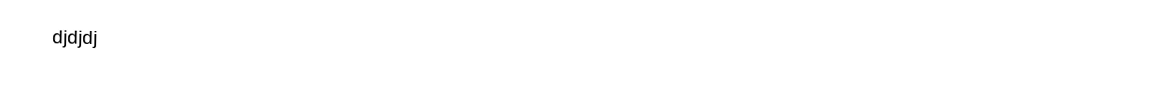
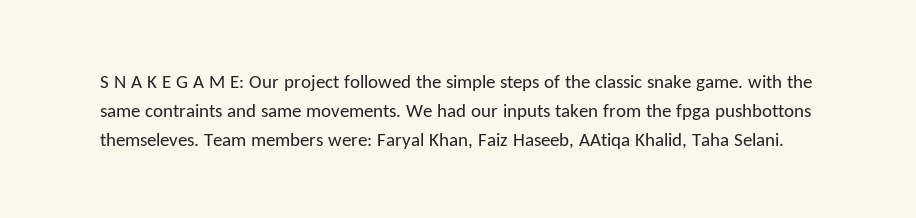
- djdjdj
+ S N A K E G A M E: Our project followed the simple steps of the classic snake game. with the same contraints and same movements. We had our inputs taken from the fpga pushbottons themseleves. Team members were: Faryal Khan, Faiz Haseeb, AAtiqa Khalid, Taha Selani.

